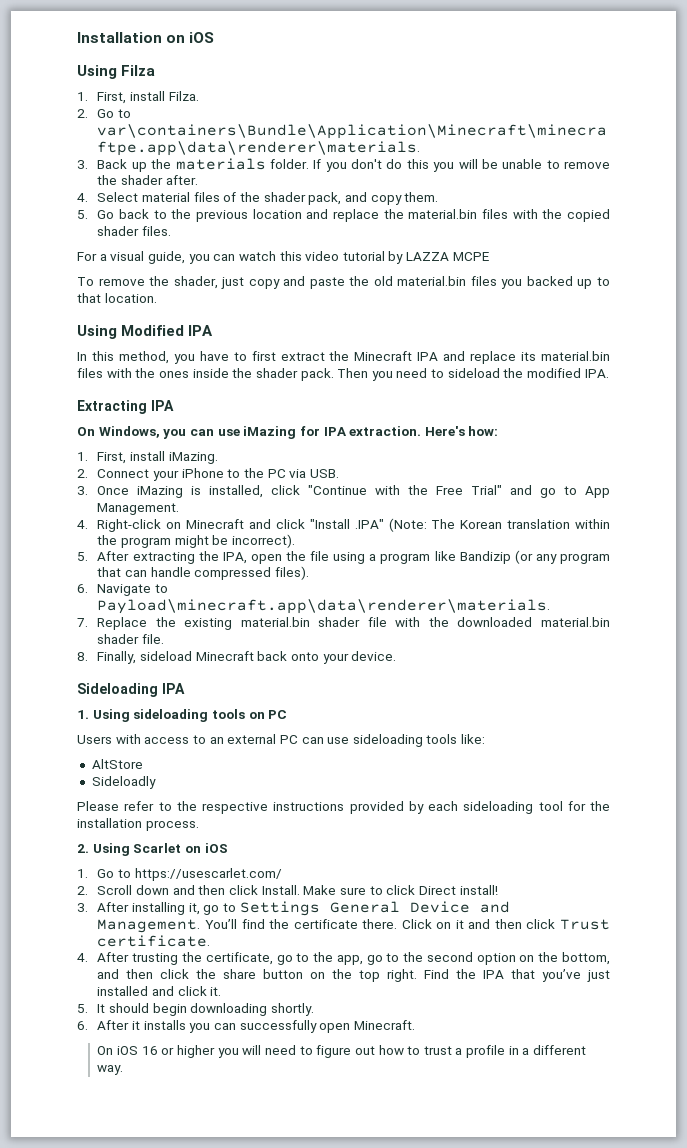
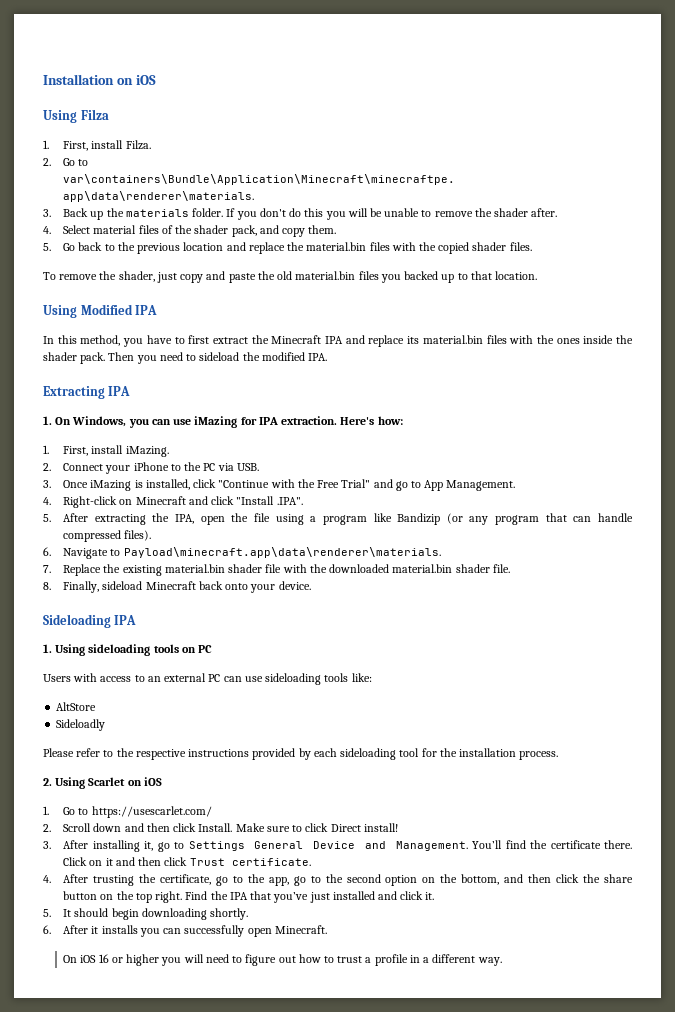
- For a visual guide, you can watch this video tutorial by LAZZA MCPE
- On Windows, you can use iMazing for IPA extraction.
+ 1. On Windows, you can use iMazing for IPA extraction.
- 4. Right-click on Minecraft and click "Install .IPA" (Note: The Korean translation within the program might be incorrect).
+ 4. Right-click on Minecraft and click "Install .IPA".

